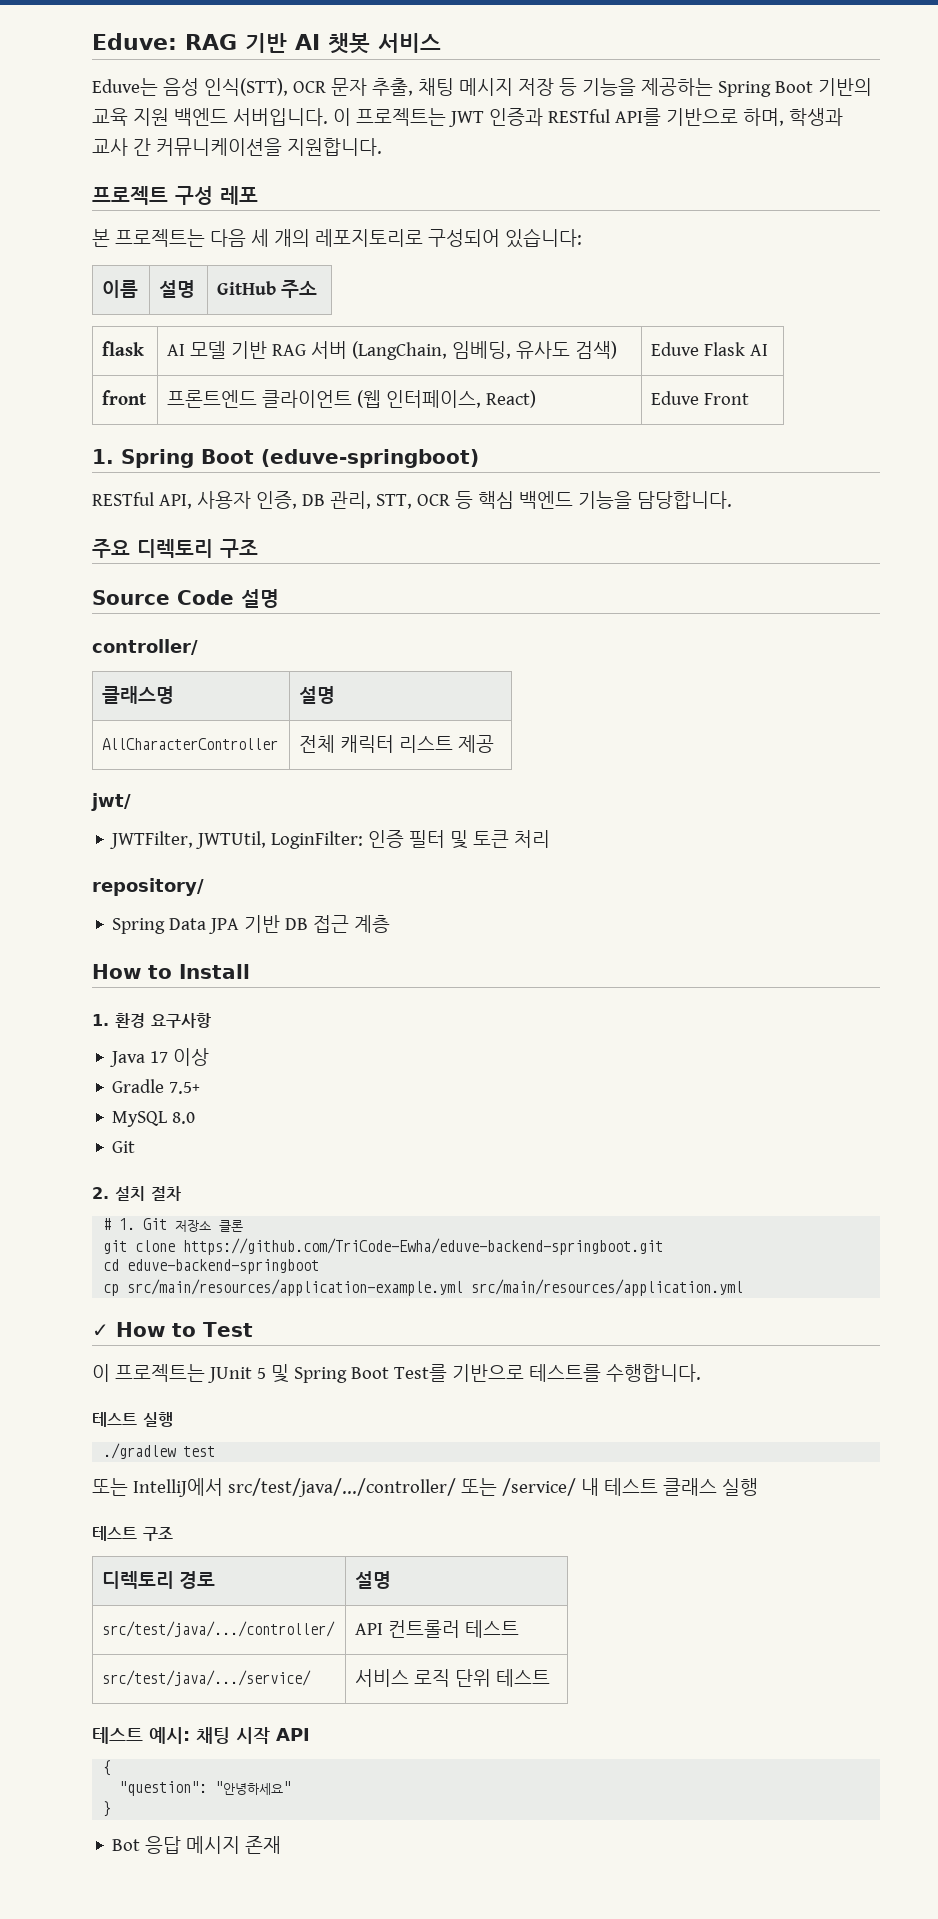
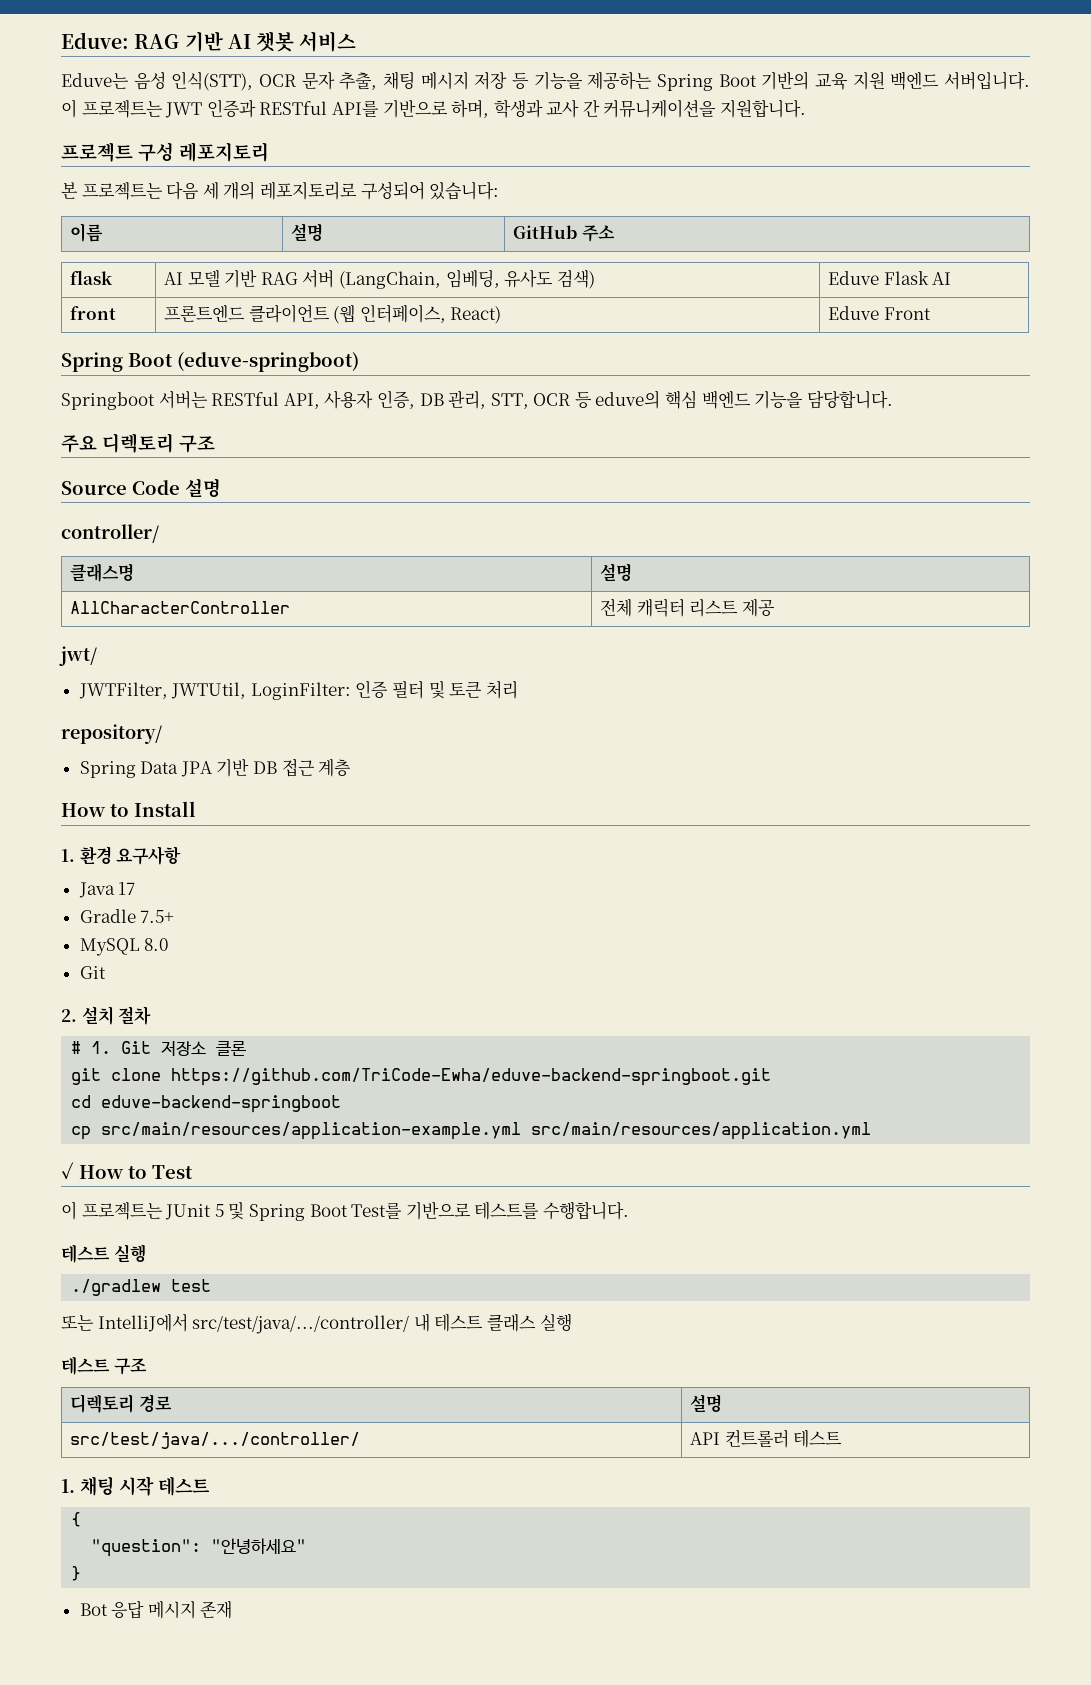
- 프로젝트 구성 레포
+ 프로젝트 구성 레포지토리
- 1. Spring Boot (eduve-springboot)
+ Spring Boot (eduve-springboot)
- RESTful API, 사용자 인증, DB 관리, STT, OCR 등 핵심 백엔드 기능을 담당합니다.
+ Springboot 서버는 RESTful API, 사용자 인증, DB 관리, STT, OCR 등 eduve의 핵심 백엔드 기능을 담당합니다.
- Java 17 이상
+ Java 17
- 또는 IntelliJ에서 src/test/java/.../controller/ 또는 /service/ 내 테스트 클래스 실행
+ 또는 IntelliJ에서 src/test/java/.../controller/ 내 테스트 클래스 실행
- src/test/java/.../service/ | 서비스 로직 단위 테스트
- 테스트 예시: 채팅 시작 API
+ 1. 채팅 시작 테스트

